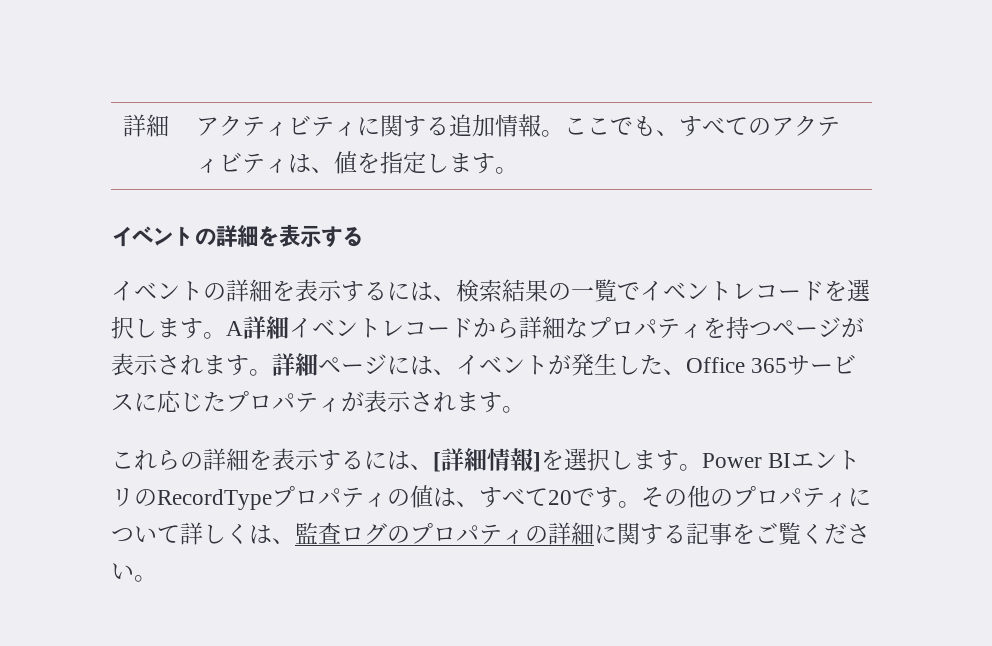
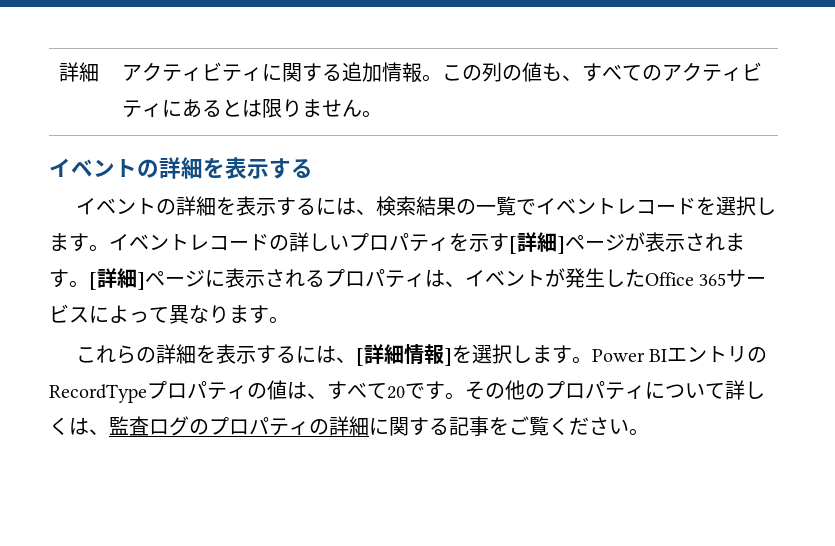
- 詳細 | アクティビティに関する追加情報。ここでも、すべてのアクティビティは、値を指定します。
+ 詳細 | アクティビティに関する追加情報。この列の値も、すべてのアクティビティにあるとは限りません。
- A詳細イベントレコードから詳細なプロパティを持つページが表示されます。
+ イベントレコードの詳しいプロパティを示す[詳細]ページが表示されます。
- 詳細ページには、イベントが発生した、Office 365サービスに応じたプロパティが表示されます。
+ [詳細]ページに表示されるプロパティは、イベントが発生したOffice 365サービスによって異なります。

